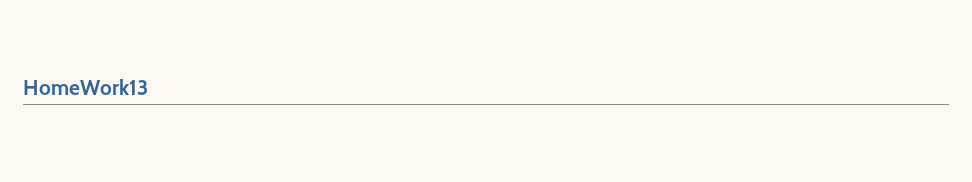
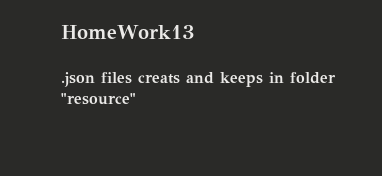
+ .json files creats and keeps in folder "resource"

